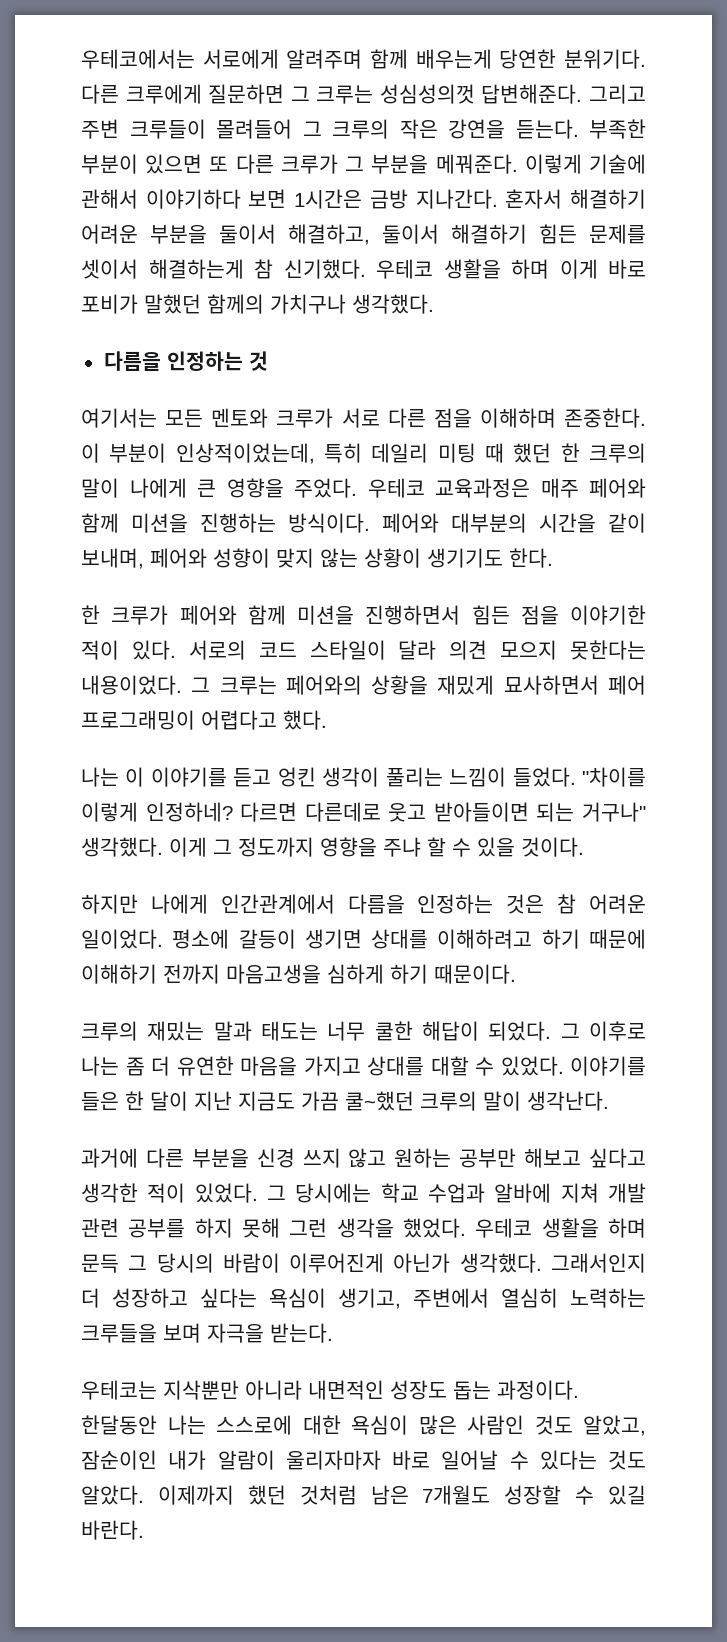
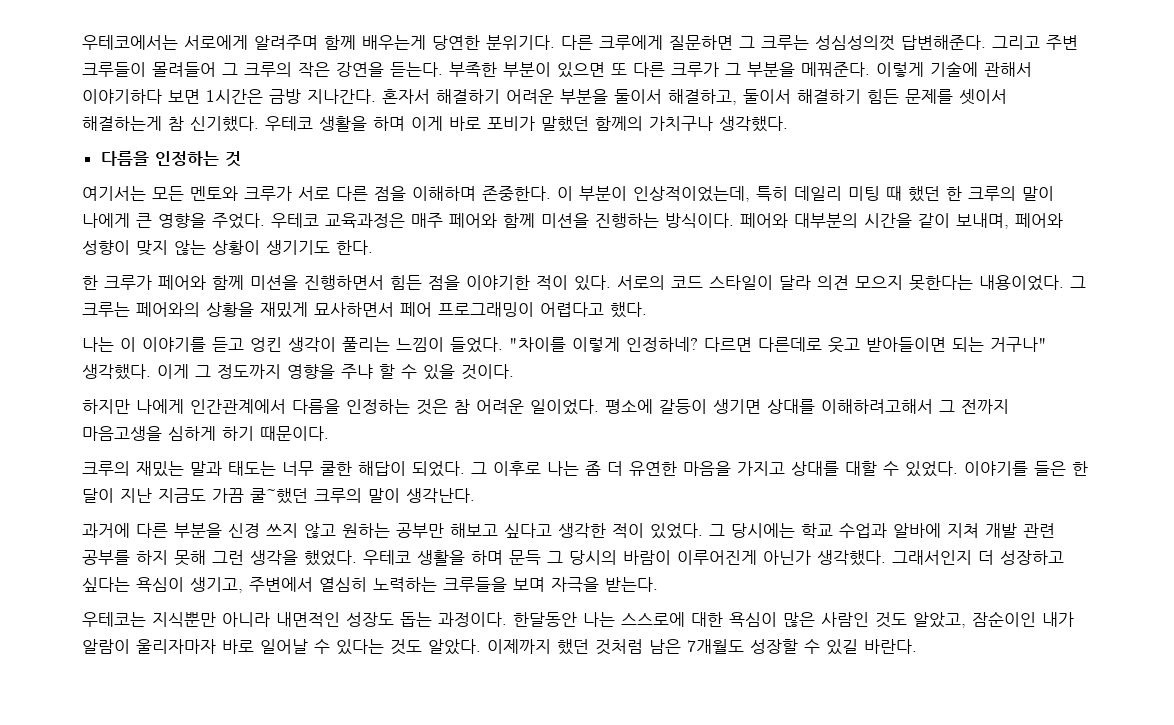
- 평소에 갈등이 생기면 상대를 이해하려고 하기 때문에 이해하기 전까지 마음고생을 심하게 하기 때문이다.
+ 평소에 갈등이 생기면 상대를 이해하려고해서 그 전까지 마음고생을 심하게 하기 때문이다.
- 우테코는 지삭뿐만 아니라 내면적인 성장도 돕는 과정이다.
+ 우테코는 지식뿐만 아니라 내면적인 성장도 돕는 과정이다.

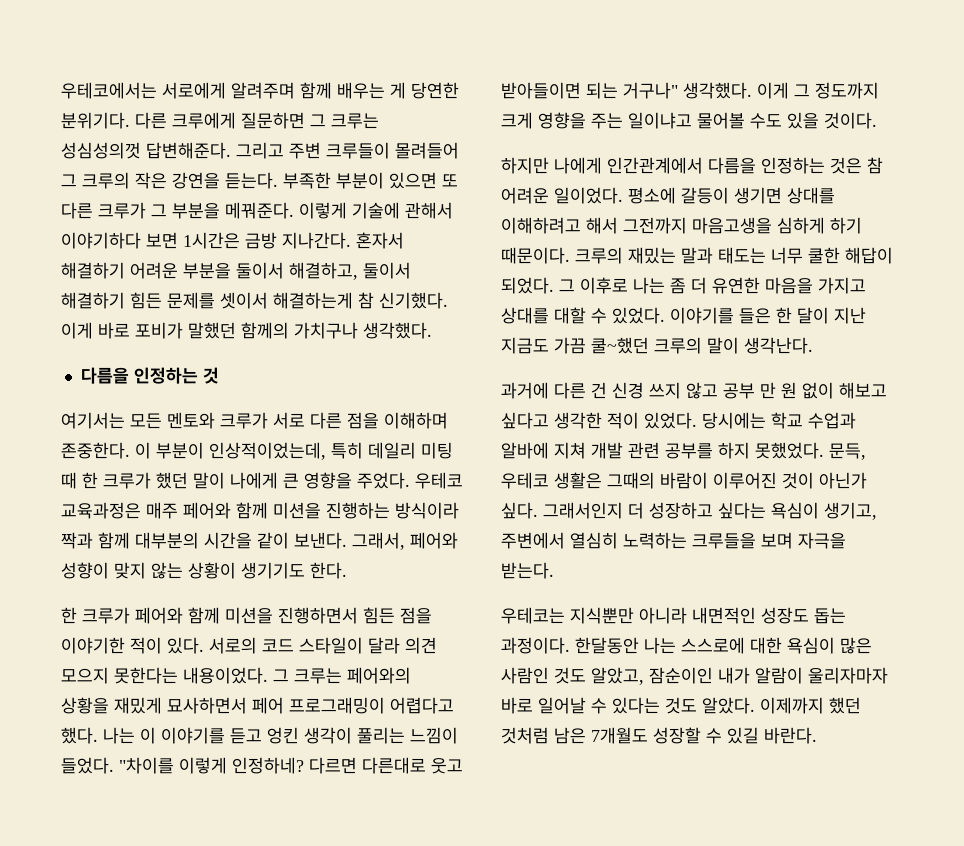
- 우테코에서는 서로에게 알려주며 함께 배우는게 당연한 분위기다.
+ 우테코에서는 서로에게 알려주며 함께 배우는 게 당연한 분위기다.
- 우테코 생활을 하며 이게 바로 포비가 말했던 함께의 가치구나 생각했다.
+ 이게 바로 포비가 말했던 함께의 가치구나 생각했다.
- 이 부분이 인상적이었는데, 특히 데일리 미팅 때 했던 한 크루의 말이 나에게 큰 영향을 주었다.
+ 이 부분이 인상적이었는데, 특히 데일리 미팅 때 한 크루가 했던 말이 나에게 큰 영향을 주었다.
- 우테코 교육과정은 매주 페어와 함께 미션을 진행하는 방식이다. 페어와 대부분의 시간을 같이 보내며, 페어와 성향이 맞지 않는 상황이 생기기도 한다.
+ 우테코 교육과정은 매주 페어와 함께 미션을 진행하는 방식이라 짝과 함께 대부분의 시간을 같이 보낸다. 그래서, 페어와 성향이 맞지 않는 상황이 생기기도 한다.
- 그 크루는 페어와의 상황을 재밌게 묘사하면서 페어 프로그래밍이 어렵다고 했다.
- 나는 이 이야기를 듣고 엉킨 생각이 풀리는 느낌이 들었다.
+ 그 크루는 페어와의 상황을 재밌게 묘사하면서 페어 프로그래밍이 어렵다고 했다. 나는 이 이야기를 듣고 엉킨 생각이 풀리는 느낌이 들었다.
- 다르면 다른데로 웃고 받아들이면 되는 거구나" 생각했다.
+ 다르면 다른대로 웃고 받아들이면 되는 거구나" 생각했다.
- 이게 그 정도까지 영향을 주냐 할 수 있을 것이다.
+ 이게 그 정도까지 크게 영향을 주는 일이냐고 물어볼 수도 있을 것이다.
- 평소에 갈등이 생기면 상대를 이해하려고해서 그 전까지 마음고생을 심하게 하기 때문이다.
- 크루의 재밌는 말과 태도는 너무 쿨한 해답이 되었다.
+ 평소에 갈등이 생기면 상대를 이해하려고 해서 그전까지 마음고생을 심하게 하기 때문이다. 크루의 재밌는 말과 태도는 너무 쿨한 해답이 되었다.
- 과거에 다른 부분을 신경 쓰지 않고 원하는 공부만 해보고 싶다고 생각한 적이 있었다.
+ 과거에 다른 건 신경 쓰지 않고 공부 만 원 없이 해보고 싶다고 생각한 적이 있었다.
- 그 당시에는 학교 수업과 알바에 지쳐 개발 관련 공부를 하지 못해 그런 생각을 했었다. 우테코 생활을 하며 문득 그 당시의 바람이 이루어진게 아닌가 생각했다.
+ 당시에는 학교 수업과 알바에 지쳐 개발 관련 공부를 하지 못했었다. 문득, 우테코 생활은 그때의 바람이 이루어진 것이 아닌가 싶다.

